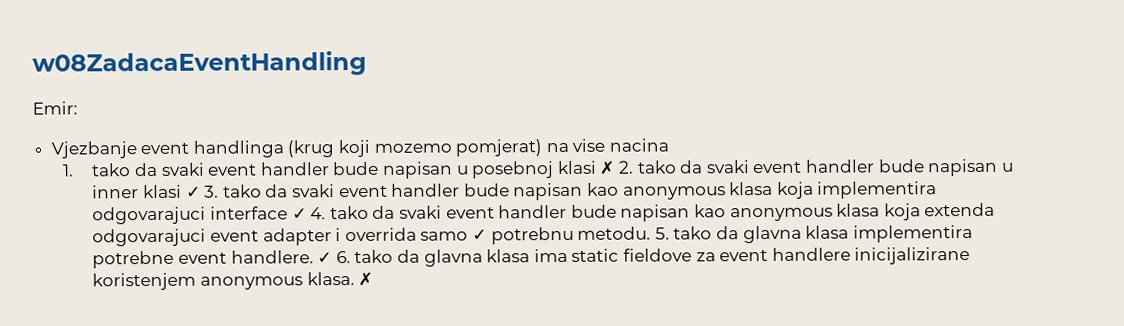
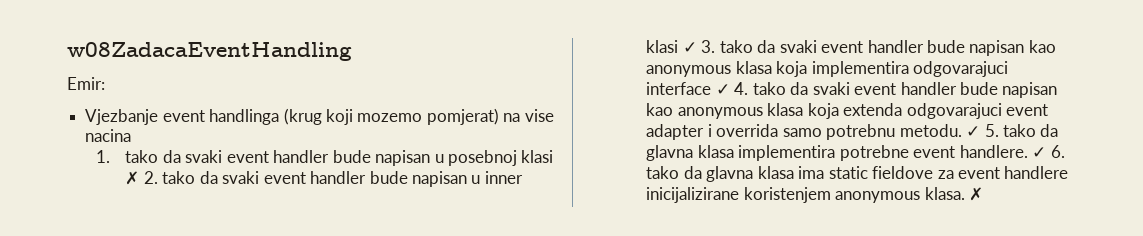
- 1. tako da svaki event handler bude napisan u posebnoj klasi ✗ 2. tako da svaki event handler bude napisan u inner klasi ✓ 3. tako da svaki event handler bude napisan kao anonymous klasa koja implementira odgovarajuci interface ✓ 4. tako da svaki event handler bude napisan kao anonymous klasa koja extenda odgovarajuci event adapter i overrida samo ✓ potrebnu metodu.
+ 1. tako da svaki event handler bude napisan u posebnoj klasi ✗ 2. tako da svaki event handler bude napisan u inner klasi ✓ 3. tako da svaki event handler bude napisan kao anonymous klasa koja implementira odgovarajuci interface ✓ 4. tako da svaki event handler bude napisan kao anonymous klasa koja extenda odgovarajuci event adapter i overrida samo potrebnu metodu.
- 5. tako da glavna klasa implementira potrebne event handlere.
+ ✓ 5. tako da glavna klasa implementira potrebne event handlere.

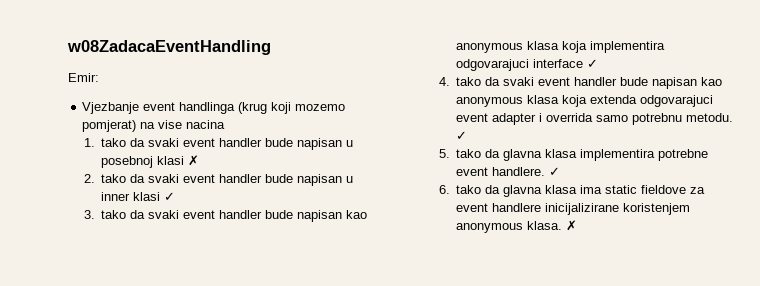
- 1. tako da svaki event handler bude napisan u posebnoj klasi ✗ 2. tako da svaki event handler bude napisan u inner klasi ✓ 3. tako da svaki event handler bude napisan kao anonymous klasa koja implementira odgovarajuci interface ✓ 4. tako da svaki event handler bude napisan kao anonymous klasa koja extenda odgovarajuci event adapter i overrida samo potrebnu metodu. ✓ 5. tako da glavna klasa implementira potrebne event handlere. ✓ 6. tako da glavna klasa ima static fieldove za event handlere inicijalizirane koristenjem anonymous klasa.
+ 1. tako da svaki event handler bude napisan u posebnoj klasi ✗
+ 2. tako da svaki event handler bude napisan u inner klasi ✓
+ 3. tako da svaki event handler bude napisan kao anonymous klasa koja implementira odgovarajuci interface ✓
+ 4. tako da svaki event handler bude napisan kao anonymous klasa koja extenda odgovarajuci event adapter i overrida samo potrebnu metodu. ✓
+ 5. tako da glavna klasa implementira potrebne event handlere. ✓
+ 6. tako da glavna klasa ima static fieldove za event handlere inicijalizirane koristenjem anonymous klasa.

